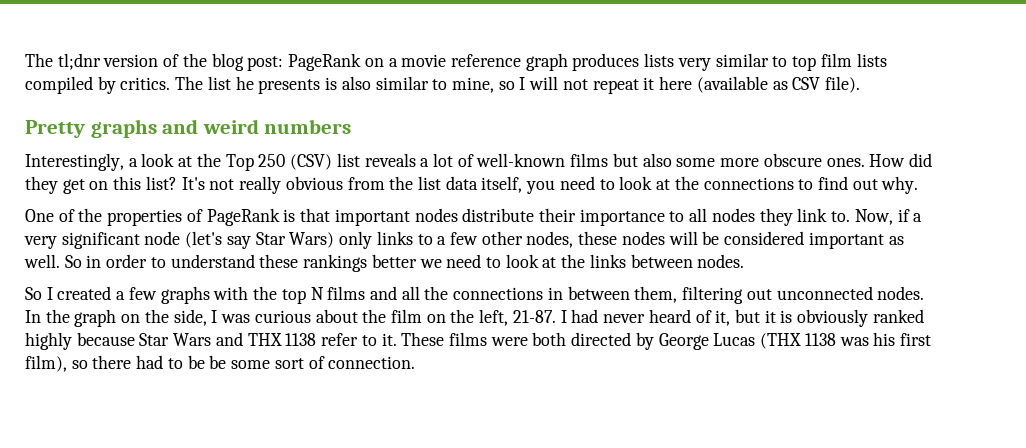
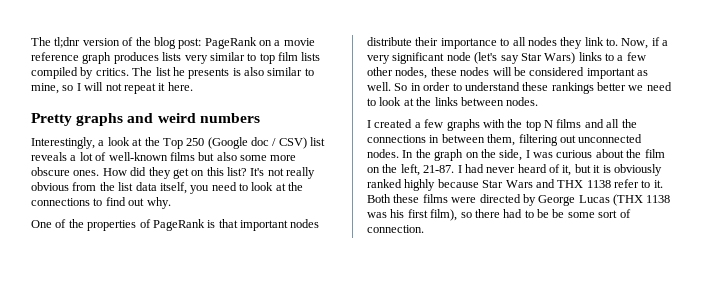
- The list he presents is also similar to mine, so I will not repeat it here (available as CSV file).
+ The list he presents is also similar to mine, so I will not repeat it here.
- Interestingly, a look at the Top 250 (CSV) list reveals a lot of well-known films but also some more obscure ones.
+ Interestingly, a look at the Top 250 (Google doc / CSV) list reveals a lot of well-known films but also some more obscure ones.
- Now, if a very significant node (let's say Star Wars) only links to a few other nodes, these nodes will be considered important as well.
+ Now, if a very significant node (let's say Star Wars) links to a few other nodes, these nodes will be considered important as well.
- So I created a few graphs with the top N films and all the connections in between them, filtering out unconnected nodes.
+ I created a few graphs with the top N films and all the connections in between them, filtering out unconnected nodes.
- These films were both directed by George Lucas (THX 1138 was his first film), so there had to be be some sort of connection.
+ Both these films were directed by George Lucas (THX 1138 was his first film), so there had to be be some sort of connection.

